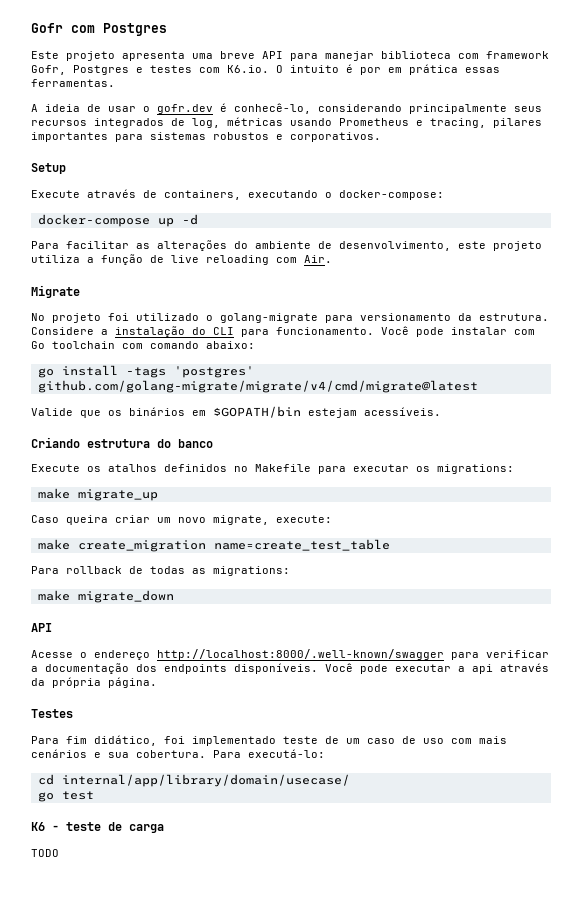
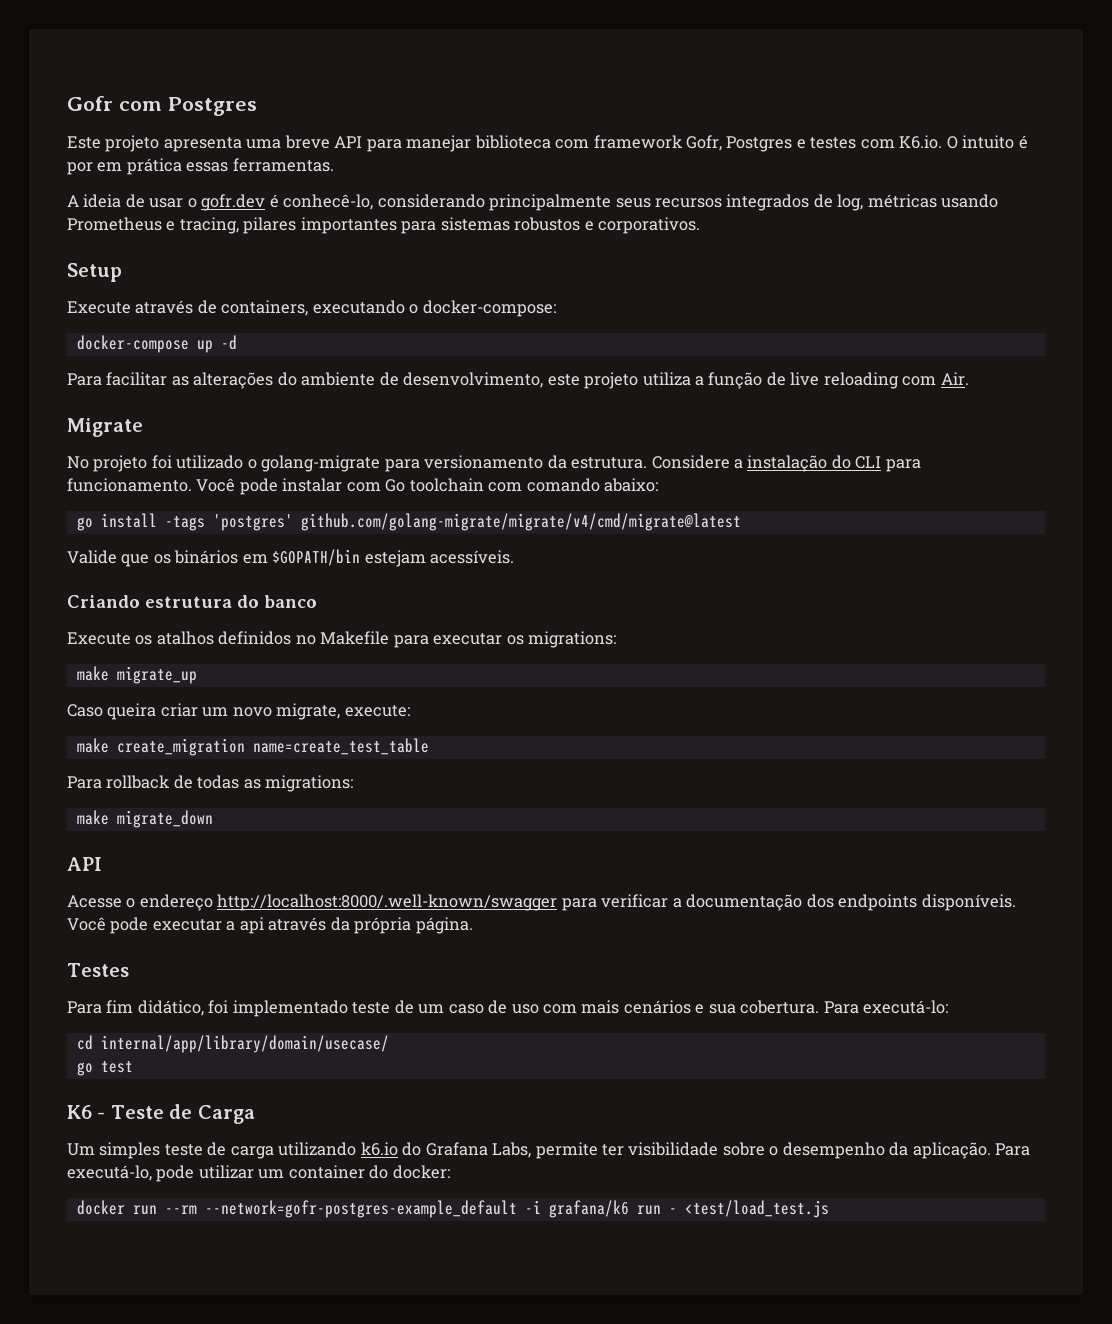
- K6 - teste de carga
- TODO
+ K6 - Teste de Carga
+ Um simples teste de carga utilizando k6.io do Grafana Labs, permite ter visibilidade sobre o desempenho da aplicação. Para executá-lo, pode utilizar um container do docker:
+ docker run --rm --network=gofr-postgres-example_default -i grafana/k6 run - <test/load_test.js

